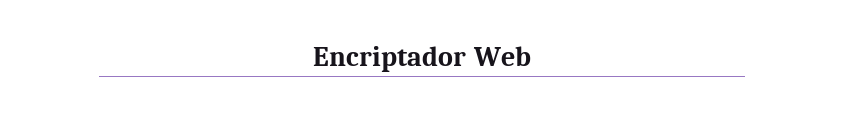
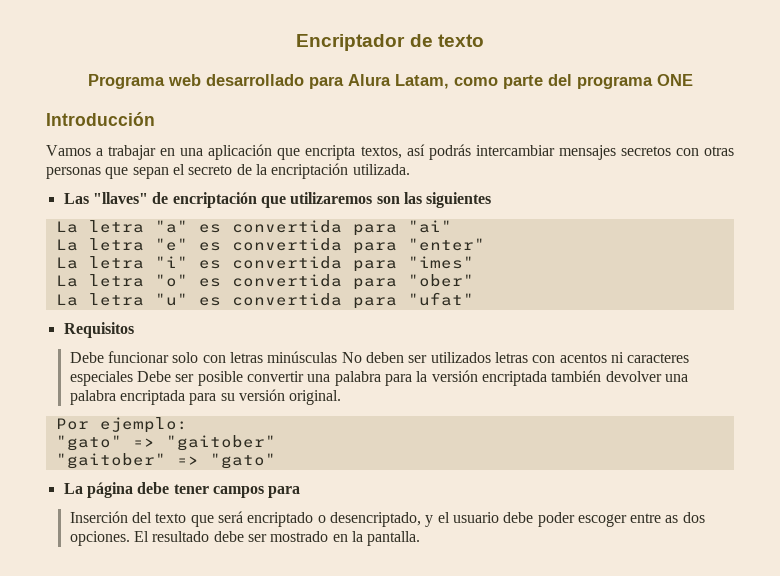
- Encriptador Web
+ Encriptador de texto
+ Programa web desarrollado para Alura Latam, como parte del programa ONE
+ Introducción
+ Vamos a trabajar en una aplicación que encripta textos, así podrás intercambiar mensajes secretos con otras personas que sepan el secreto de la encriptación utilizada.
+ Las "llaves" de encriptación que utilizaremos son las siguientes
+ La letra "a" es convertida para "ai"
+ La letra "e" es convertida para "enter"
+ La letra "i" es convertida para "imes"
+ La letra "o" es convertida para "ober"
+ La letra "u" es convertida para "ufat"
+ Requisitos
+ Debe funcionar solo con letras minúsculas No deben ser utilizados letras con acentos ni caracteres especiales Debe ser posible convertir una palabra para la versión encriptada también devolver una palabra encriptada para su versión original.
+ Por ejemplo:
+ "gato" => "gaitober"
+ "gaitober" => "gato"
+ La página debe tener campos para
+ Inserción del texto que será encriptado o desencriptado, y el usuario debe poder escoger entre as dos opciones. El resultado debe ser mostrado en la pantalla.

